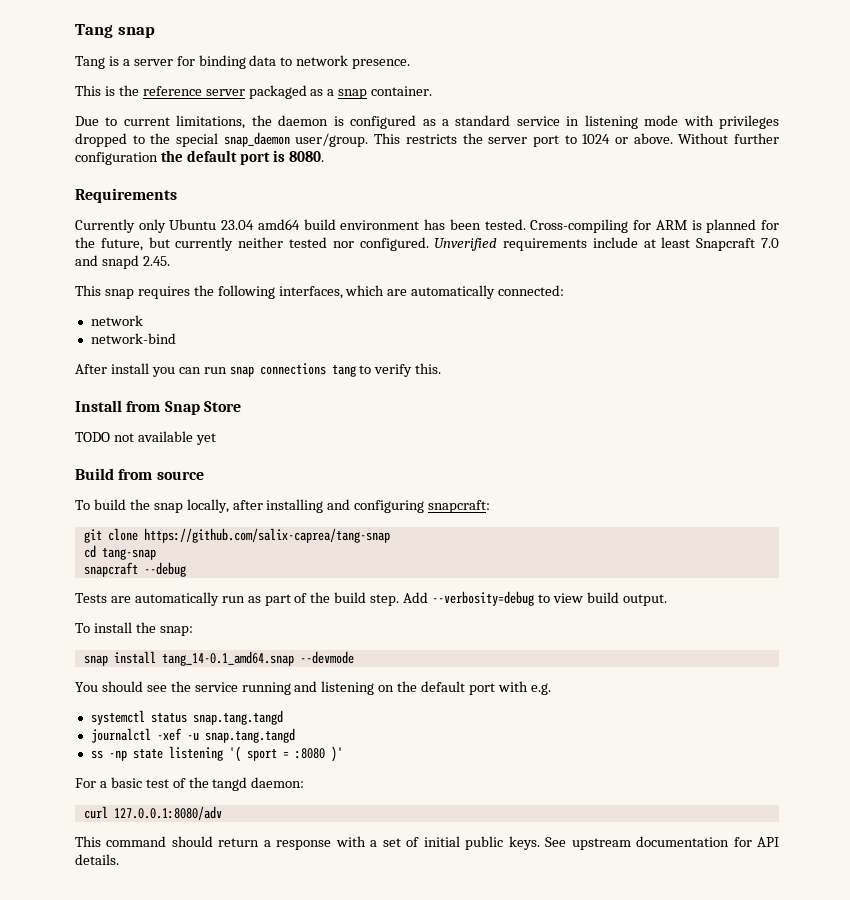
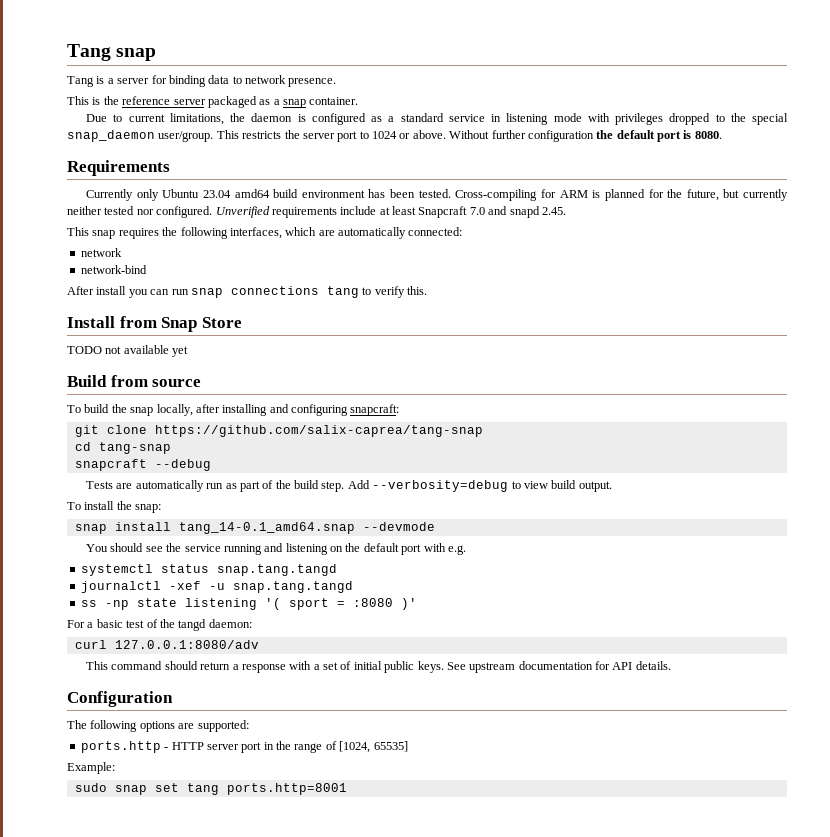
+ Configuration
+ The following options are supported:
+ ports.http - HTTP server port in the range of [1024, 65535]
+ Example:
+ sudo snap set tang ports.http=8001

